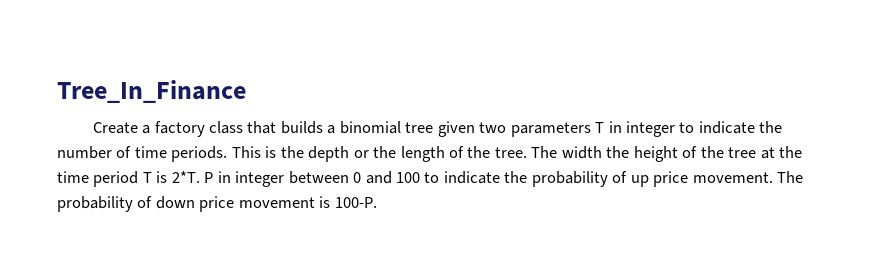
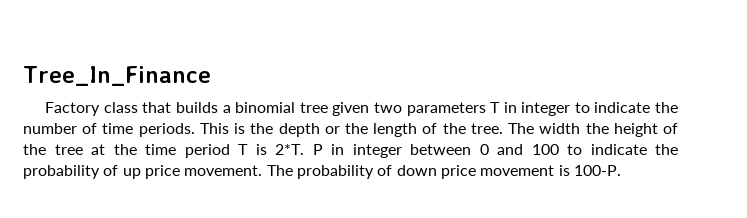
- Create a factory class that builds a binomial tree given two parameters T in integer to indicate the number of time periods.
+ Factory class that builds a binomial tree given two parameters T in integer to indicate the number of time periods.

